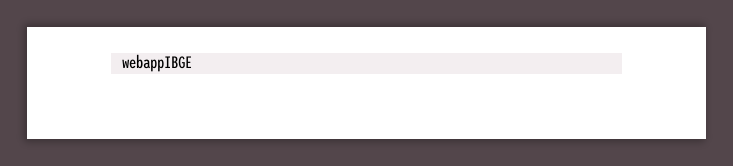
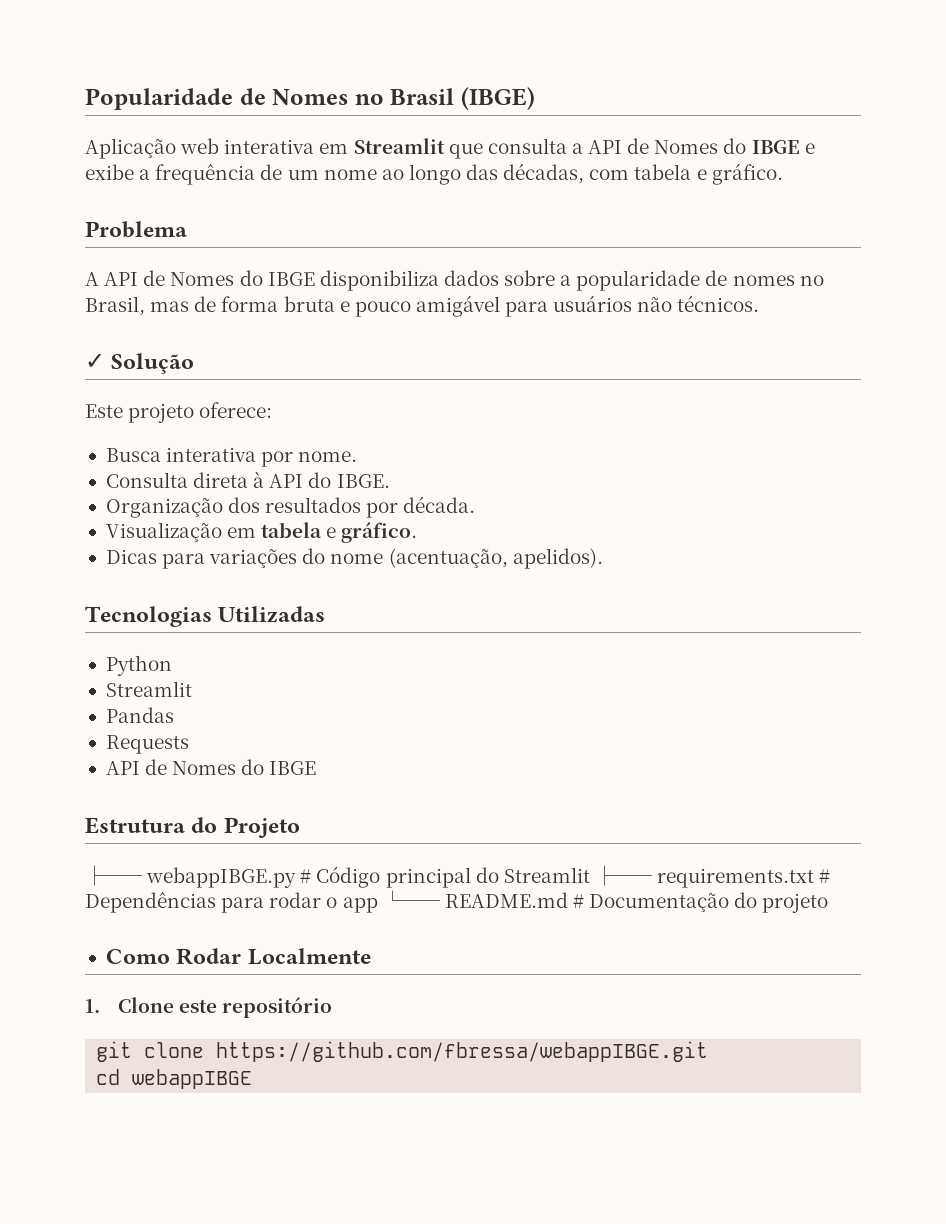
- webappIBGE
+ Popularidade de Nomes no Brasil (IBGE)
+ Aplicação web interativa em Streamlit que consulta a API de Nomes do IBGE e exibe a frequência de um nome ao longo das décadas, com tabela e gráfico.
+ Problema
+ A API de Nomes do IBGE disponibiliza dados sobre a popularidade de nomes no Brasil, mas de forma bruta e pouco amigável para usuários não técnicos.
+ ✓ Solução
+ Este projeto oferece:
+ Busca interativa por nome.
+ Consulta direta à API do IBGE.
+ Organização dos resultados por década.
+ Visualização em tabela e gráfico.
+ Dicas para variações do nome (acentuação, apelidos).
+ Tecnologias Utilizadas
+ Python
+ Streamlit
+ Pandas
+ Requests
+ API de Nomes do IBGE
+ Estrutura do Projeto
+ ├── webappIBGE.py # Código principal do Streamlit ├── requirements.txt # Dependências para rodar o app └── README.md # Documentação do projeto
+ Como Rodar Localmente
+ 1. Clone este repositório
+ git clone https://github.com/fbressa/webappIBGE.git
+ cd webappIBGE

